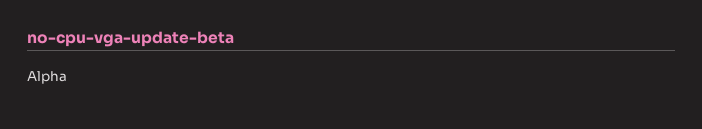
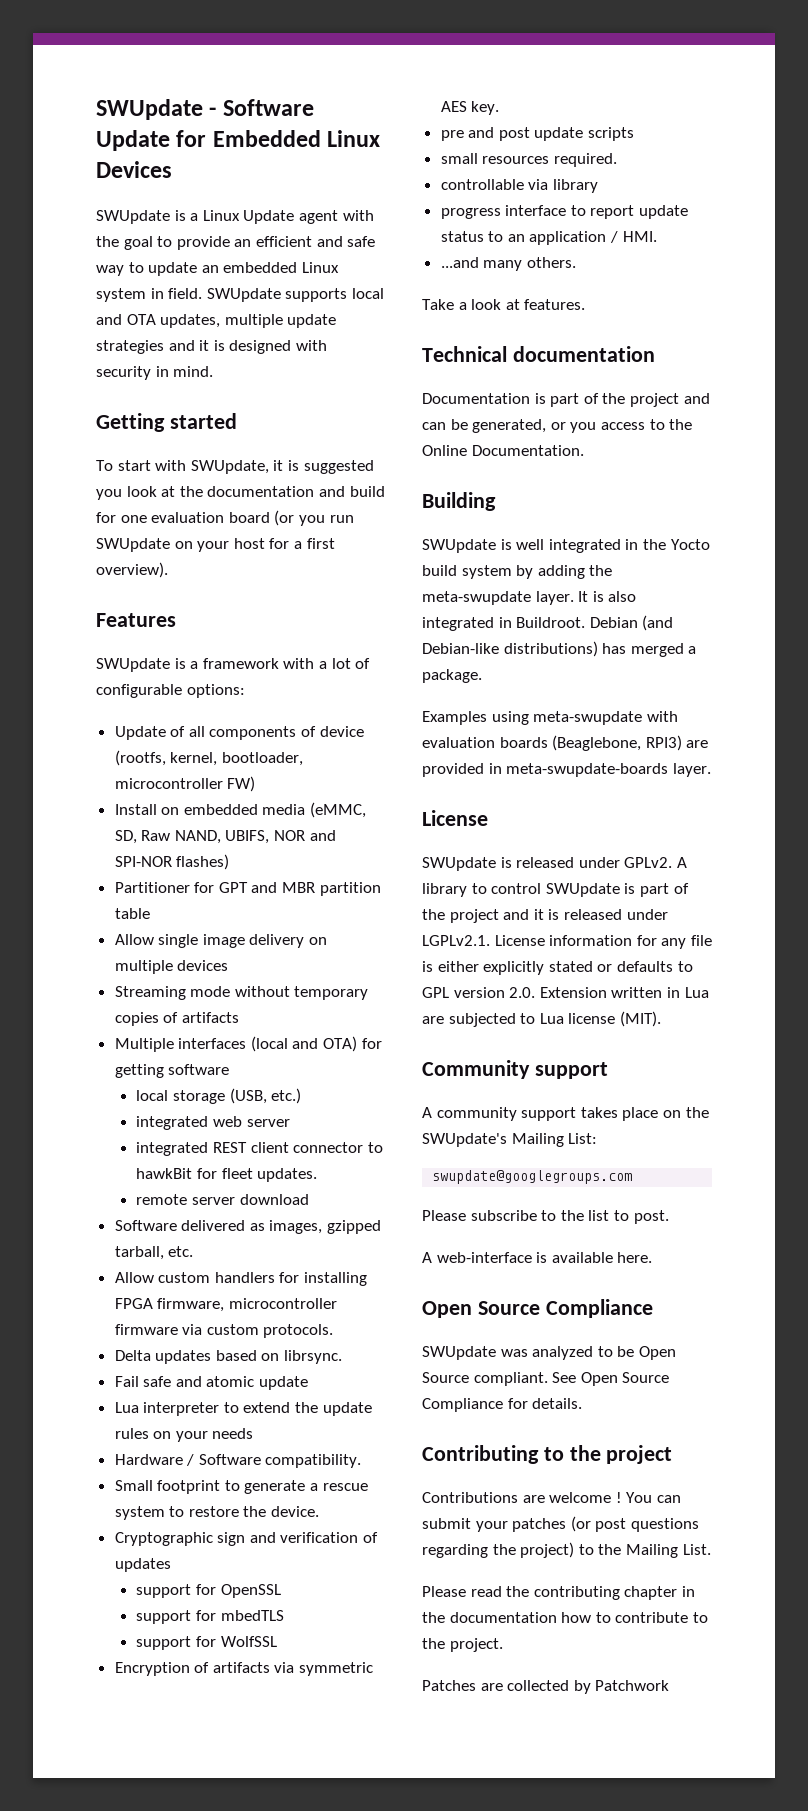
- no-cpu-vga-update-beta
- Alpha
+ SWUpdate - Software Update for Embedded Linux Devices
+ SWUpdate is a Linux Update agent with the goal to provide an efficient and safe way to update an embedded Linux system in field. SWUpdate supports local and OTA updates, multiple update strategies and it is designed with security in mind.
+ Getting started
+ To start with SWUpdate, it is suggested you look at the documentation and build for one evaluation board (or you run SWUpdate on your host for a first overview).
+ Features
+ SWUpdate is a framework with a lot of configurable options:
+ Update of all components of device (rootfs, kernel, bootloader, microcontroller FW)
+ Install on embedded media (eMMC, SD, Raw NAND, UBIFS, NOR and SPI-NOR flashes)
+ Partitioner for GPT and MBR partition table
+ Allow single image delivery on multiple devices
+ Streaming mode without temporary copies of artifacts
+ Multiple interfaces (local and OTA) for getting software
+ local storage (USB, etc.)
+ integrated web server
+ integrated REST client connector to hawkBit for fleet updates.
+ remote server download
+ Software delivered as images, gzipped tarball, etc.
+ Allow custom handlers for installing FPGA firmware, microcontroller firmware via custom protocols.
+ Delta updates based on librsync.
+ Fail safe and atomic update
+ Lua interpreter to extend the update rules on your needs
+ Hardware / Software compatibility.
+ Small footprint to generate a rescue system to restore the device.
+ Cryptographic sign and verification of updates
+ support for OpenSSL
+ support for mbedTLS
+ support for WolfSSL
+ Encryption of artifacts via symmetric AES key.
+ pre and post update scripts
+ small resources required.
+ controllable via library
+ progress interface to report update status to an application / HMI.
+ ...and many others.
+ Take a look at features.
+ Technical documentation
+ Documentation is part of the project and can be generated, or you access to the Online Documentation.
+ Building
+ SWUpdate is well integrated in the Yocto build system by adding the meta-swupdate layer. It is also integrated in Buildroot. Debian (and Debian-like distributions) has merged a package.
+ Examples using meta-swupdate with evaluation boards (Beaglebone, RPI3) are provided in meta-swupdate-boards layer.
+ License
+ SWUpdate is released under GPLv2. A library to control SWUpdate is part of the project and it is released under LGPLv2.1. License information for any file is either explicitly stated or defaults to GPL version 2.0. Extension written in Lua are subjected to Lua license (MIT).
+ Community support
+ A community support takes place on the SWUpdate's Mailing List:
+ swupdate@googlegroups.com
+ Please subscribe to the list to post.
+ A web-interface is available here.
+ Open Source Compliance
+ SWUpdate was analyzed to be Open Source compliant. See Open Source Compliance for details.
+ Contributing to the project
+ Contributions are welcome ! You can submit your patches (or post questions regarding the project) to the Mailing List.
+ Please read the contributing chapter in the documentation how to contribute to the project.
+ Patches are collected by Patchwork

